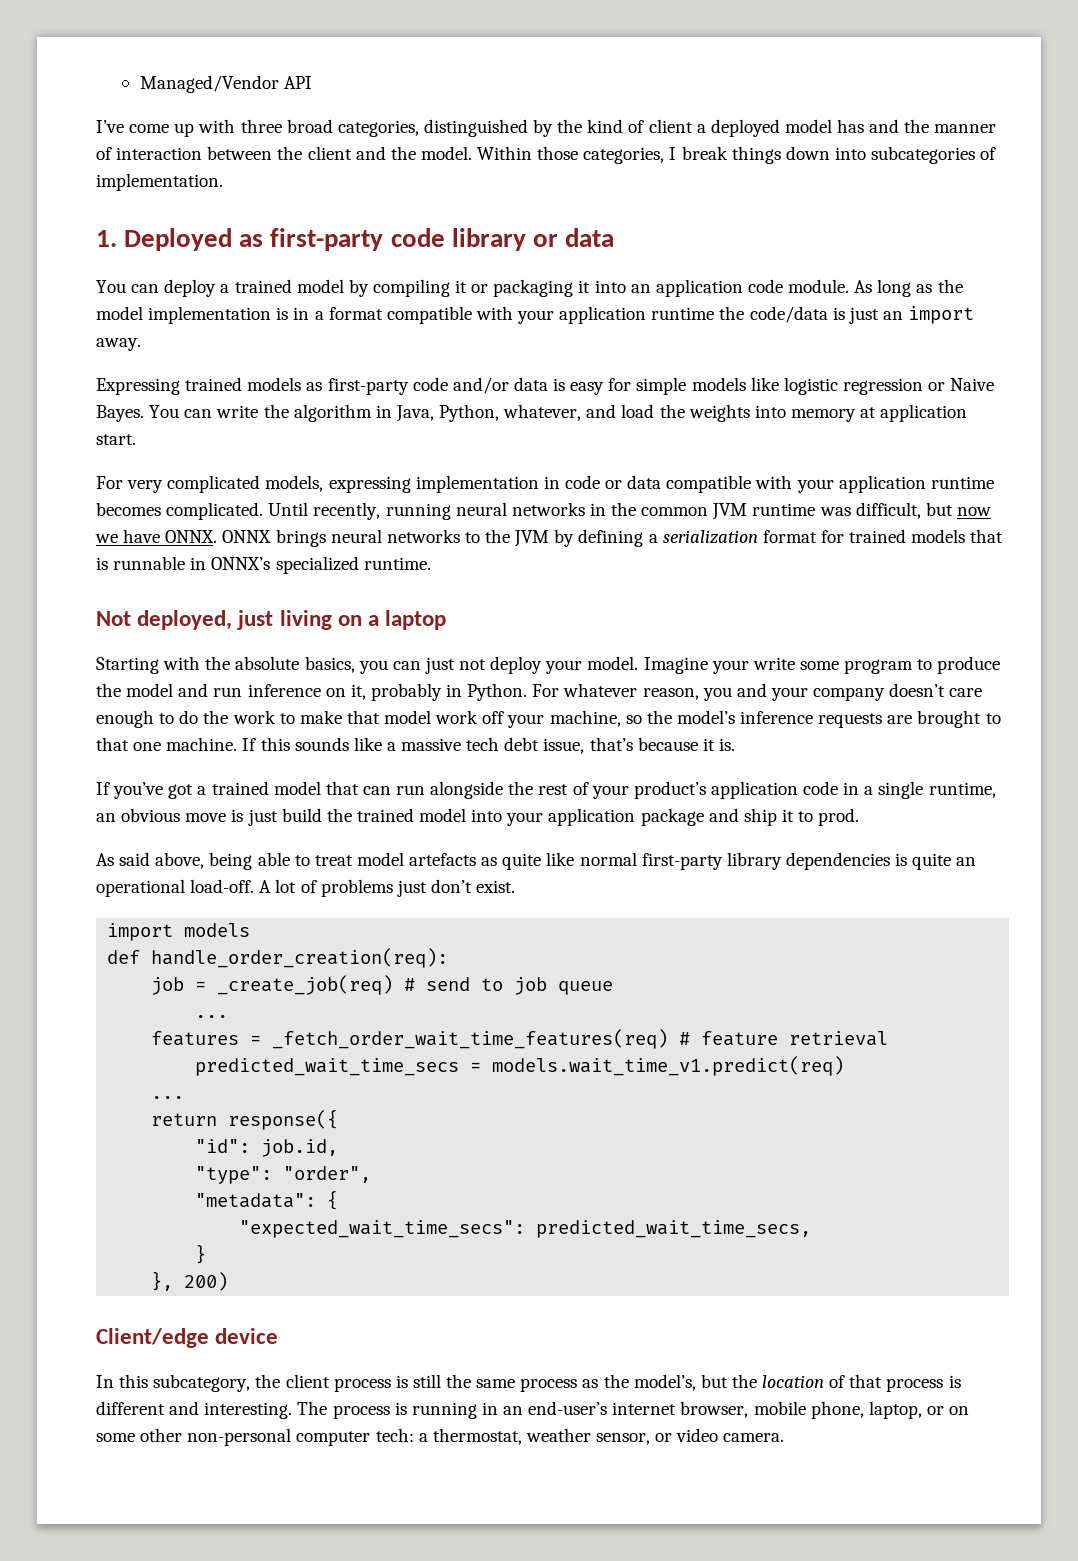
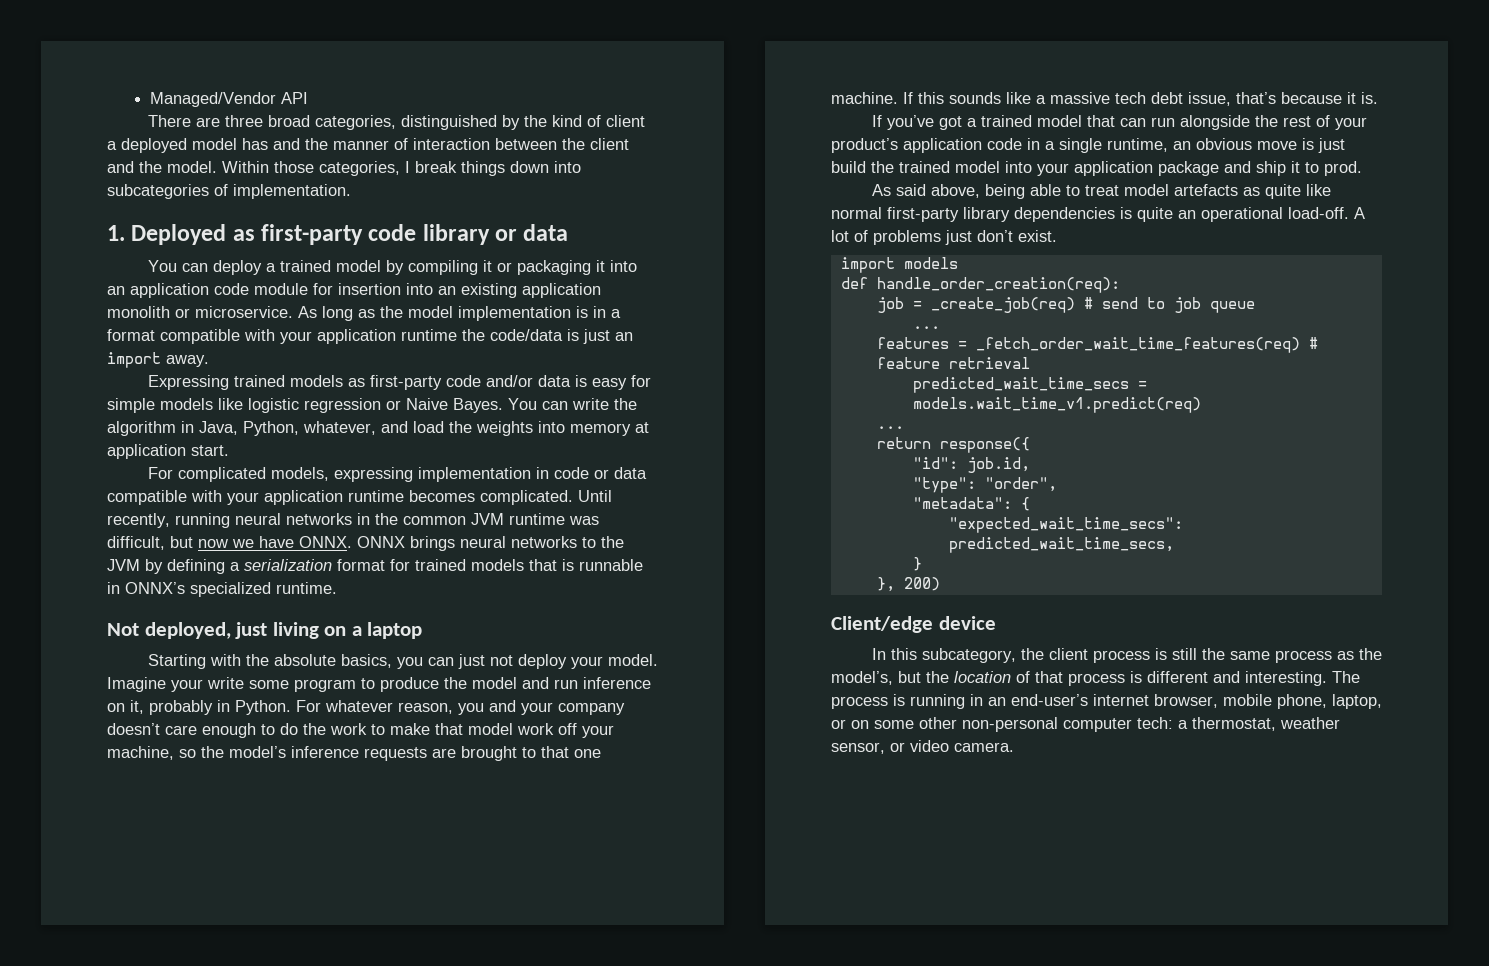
- I’ve come up with three broad categories, distinguished by the kind of client a deployed model has and the manner of interaction between the client and the model.
+ There are three broad categories, distinguished by the kind of client a deployed model has and the manner of interaction between the client and the model.
- You can deploy a trained model by compiling it or packaging it into an application code module.
+ You can deploy a trained model by compiling it or packaging it into an application code module for insertion into an existing application monolith or microservice.
- For very complicated models, expressing implementation in code or data compatible with your application runtime becomes complicated.
+ For complicated models, expressing implementation in code or data compatible with your application runtime becomes complicated.

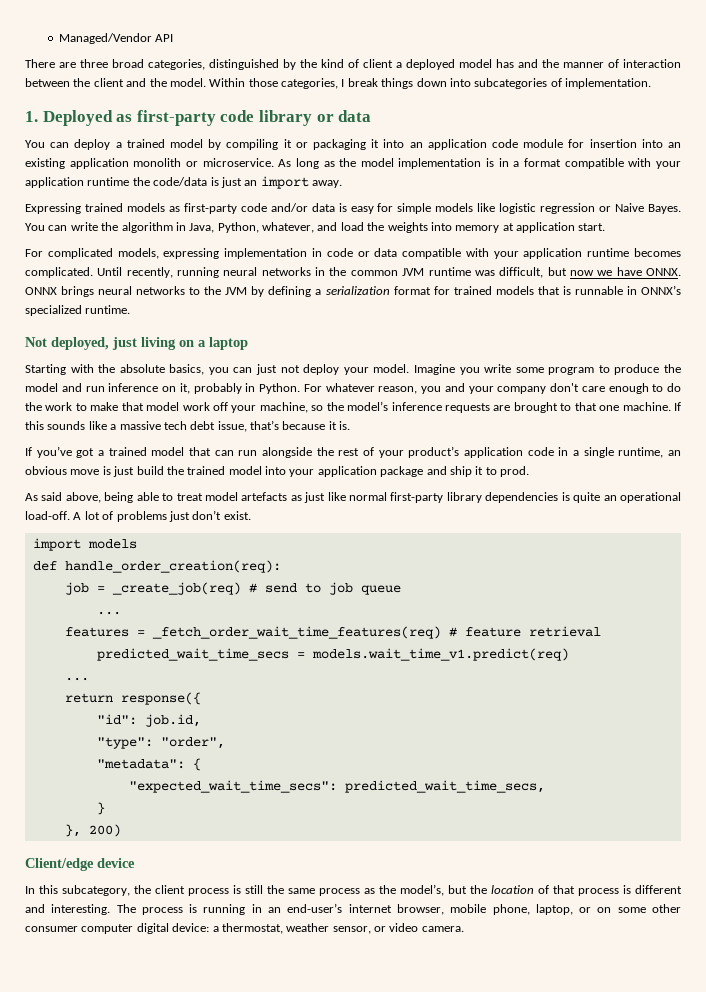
- Imagine your write some program to produce the model and run inference on it, probably in Python.
+ Imagine you write some program to produce the model and run inference on it, probably in Python.
- For whatever reason, you and your company doesn’t care enough to do the work to make that model work off your machine, so the model’s inference requests are brought to that one machine.
+ For whatever reason, you and your company don't care enough to do the work to make that model work off your machine, so the model’s inference requests are brought to that one machine.
- As said above, being able to treat model artefacts as quite like normal first-party library dependencies is quite an operational load-off.
+ As said above, being able to treat model artefacts as just like normal first-party library dependencies is quite an operational load-off.
- The process is running in an end-user’s internet browser, mobile phone, laptop, or on some other non-personal computer tech: a thermostat, weather sensor, or video camera.
+ The process is running in an end-user’s internet browser, mobile phone, laptop, or on some other consumer computer digital device: a thermostat, weather sensor, or video camera.

